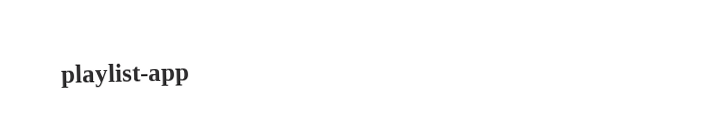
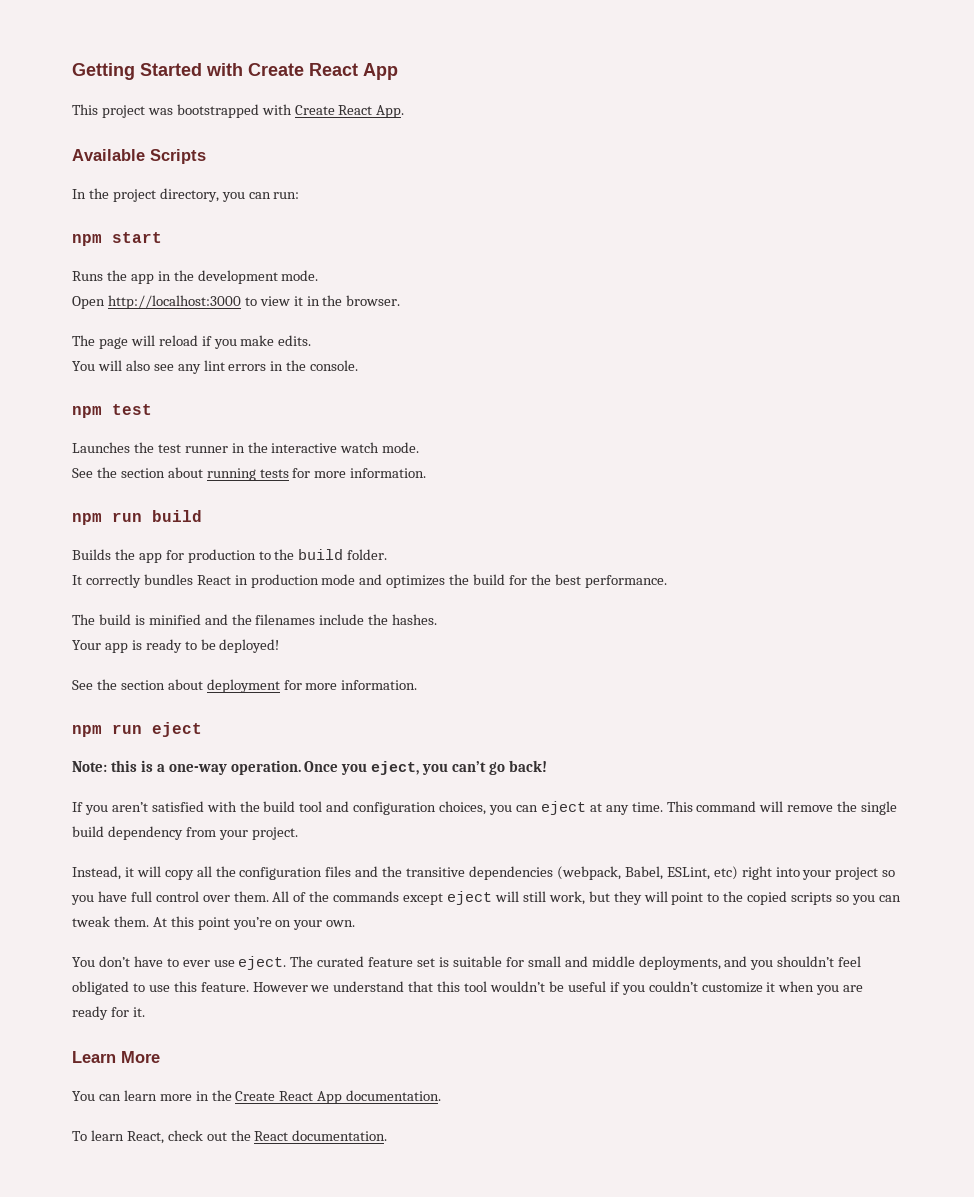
- playlist-app
+ Getting Started with Create React App
+ This project was bootstrapped with Create React App.
+ Available Scripts
+ In the project directory, you can run:
+ npm start
+ Runs the app in the development mode.
+ Open http://localhost:3000 to view it in the browser.
+ The page will reload if you make edits.
+ You will also see any lint errors in the console.
+ npm test
+ Launches the test runner in the interactive watch mode.
+ See the section about running tests for more information.
+ npm run build
+ Builds the app for production to the build folder.
+ It correctly bundles React in production mode and optimizes the build for the best performance.
+ The build is minified and the filenames include the hashes.
+ Your app is ready to be deployed!
+ See the section about deployment for more information.
+ npm run eject
+ Note: this is a one-way operation. Once you eject, you can’t go back!
+ If you aren’t satisfied with the build tool and configuration choices, you can eject at any time. This command will remove the single build dependency from your project.
+ Instead, it will copy all the configuration files and the transitive dependencies (webpack, Babel, ESLint, etc) right into your project so you have full control over them. All of the commands except eject will still work, but they will point to the copied scripts so you can tweak them. At this point you’re on your own.
+ You don’t have to ever use eject. The curated feature set is suitable for small and middle deployments, and you shouldn’t feel obligated to use this feature. However we understand that this tool wouldn’t be useful if you couldn’t customize it when you are ready for it.
+ Learn More
+ You can learn more in the Create React App documentation.
+ To learn React, check out the React documentation.

